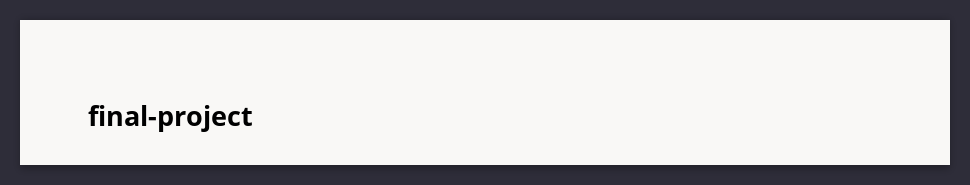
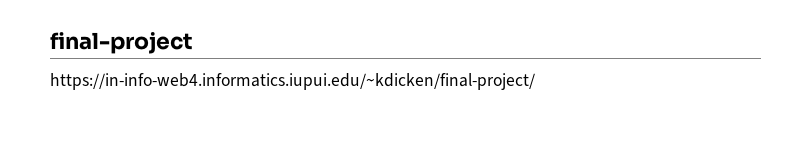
+ https://in-info-web4.informatics.iupui.edu/~kdicken/final-project/

